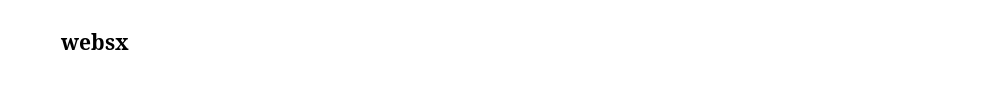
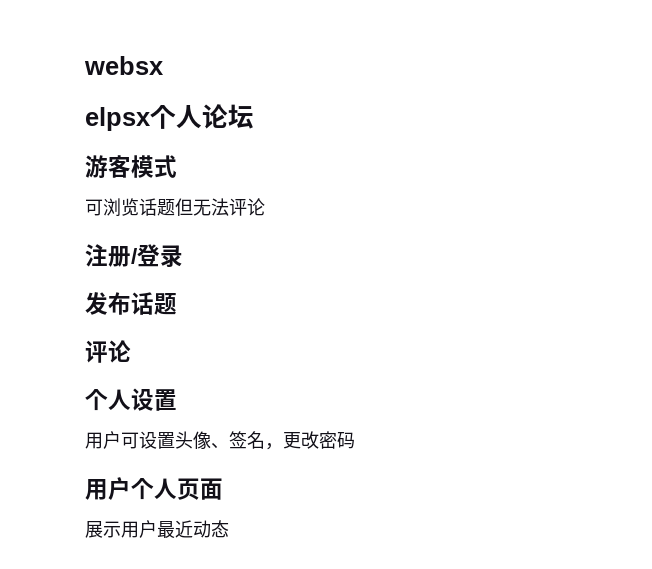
+ elpsx个人论坛
+ 游客模式
+ 可浏览话题但无法评论
+ 注册/登录
+ 发布话题
+ 评论
+ 个人设置
+ 用户可设置头像、签名，更改密码
+ 用户个人页面
+ 展示用户最近动态

